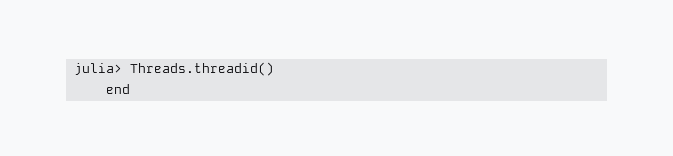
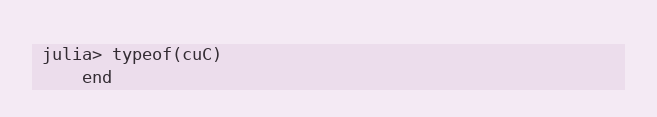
- julia> Threads.threadid()
+ julia> typeof(cuC)

